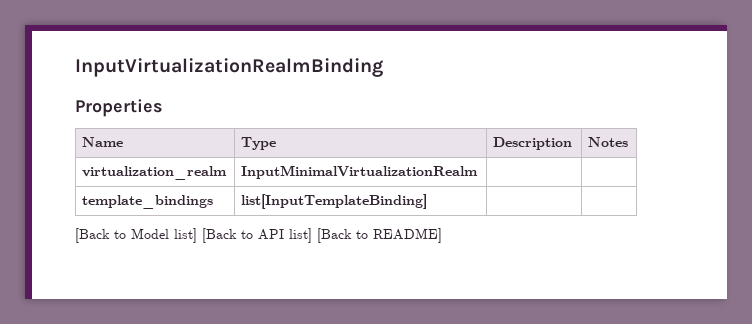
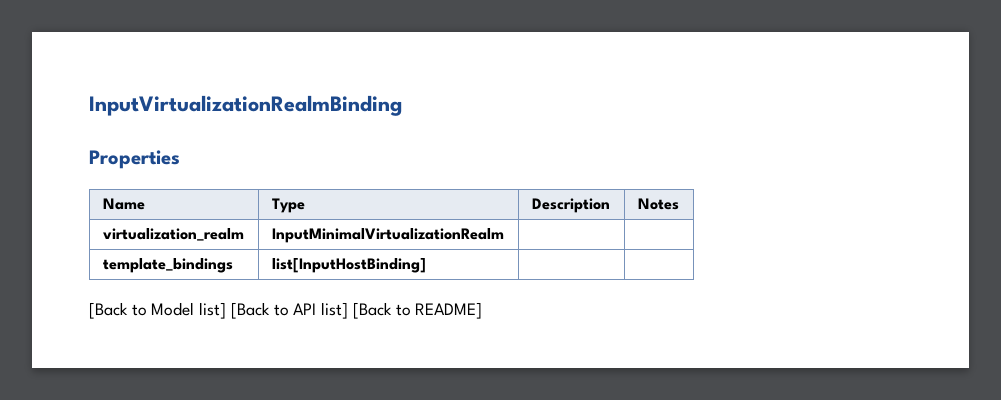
- template_bindings | list[InputTemplateBinding] | |
+ template_bindings | list[InputHostBinding] | |

